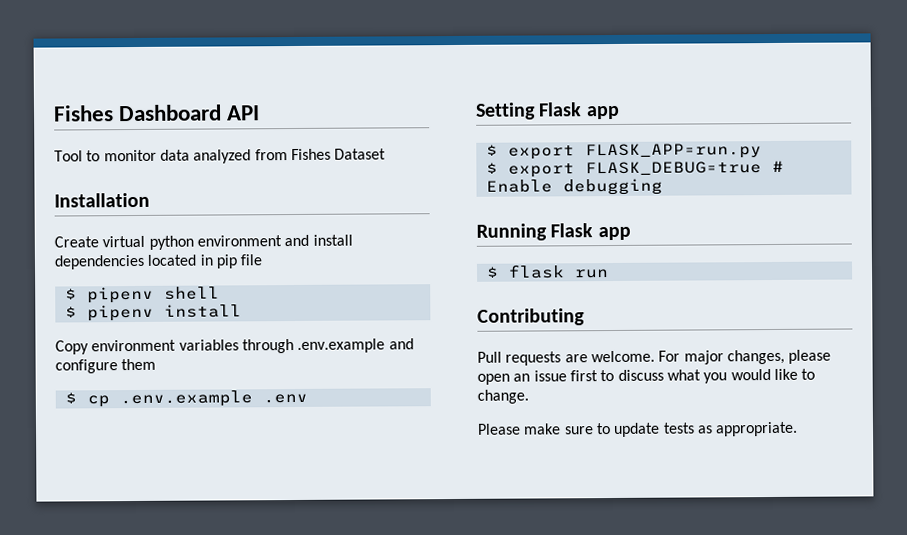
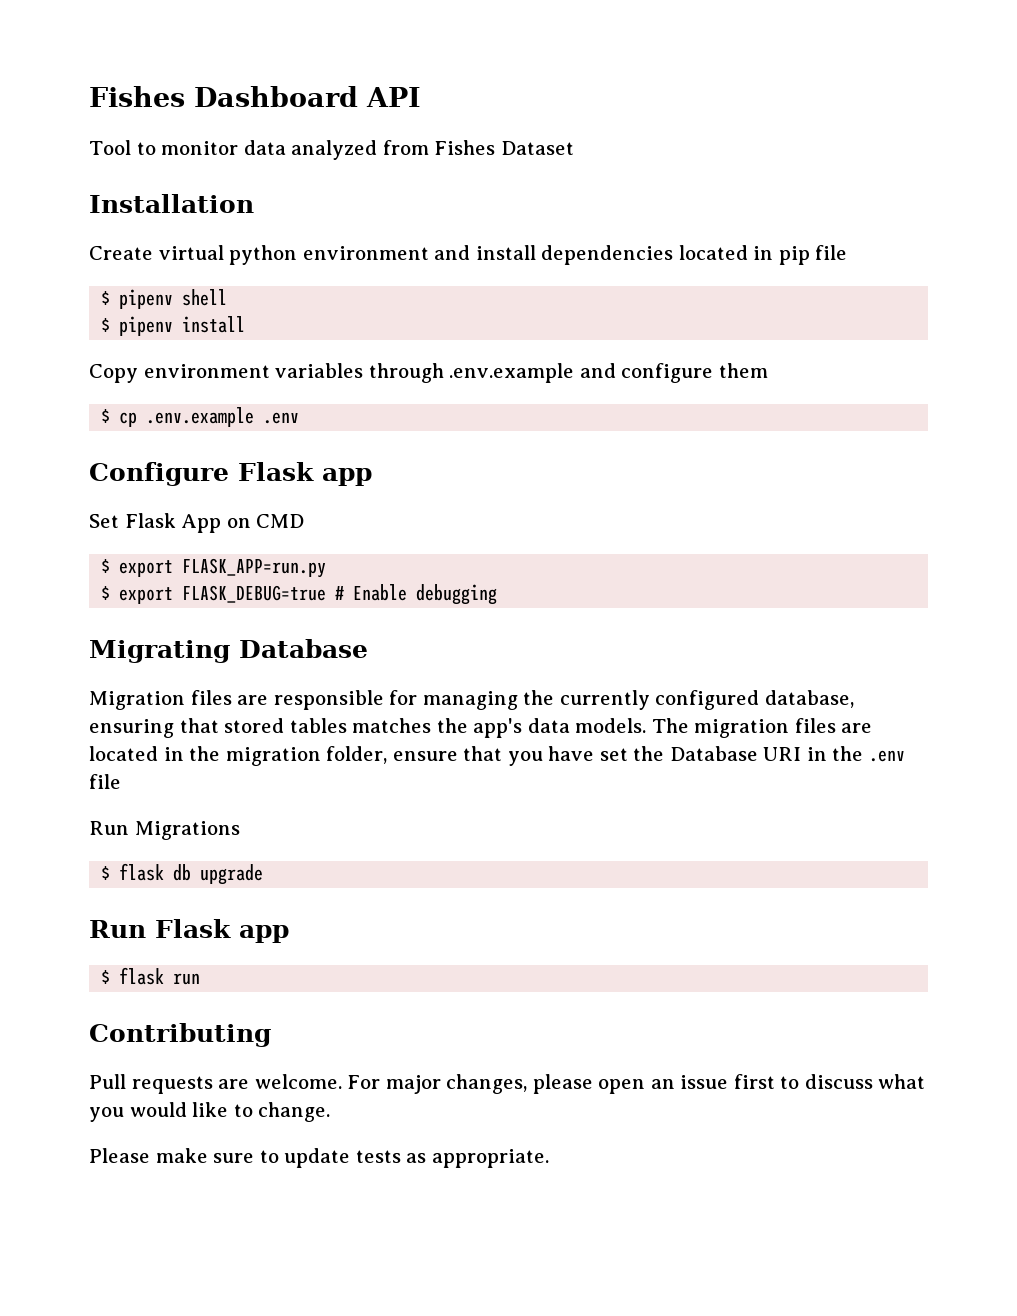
- Setting Flask app
+ Configure Flask app
+ Set Flask App on CMD
- Running Flask app
+ Migrating Database
+ Migration files are responsible for managing the currently configured database, ensuring that stored tables matches the app's data models. The migration files are located in the migration folder, ensure that you have set the Database URI in the .env file
+ Run Migrations
+ $ flask db upgrade
+ Run Flask app

